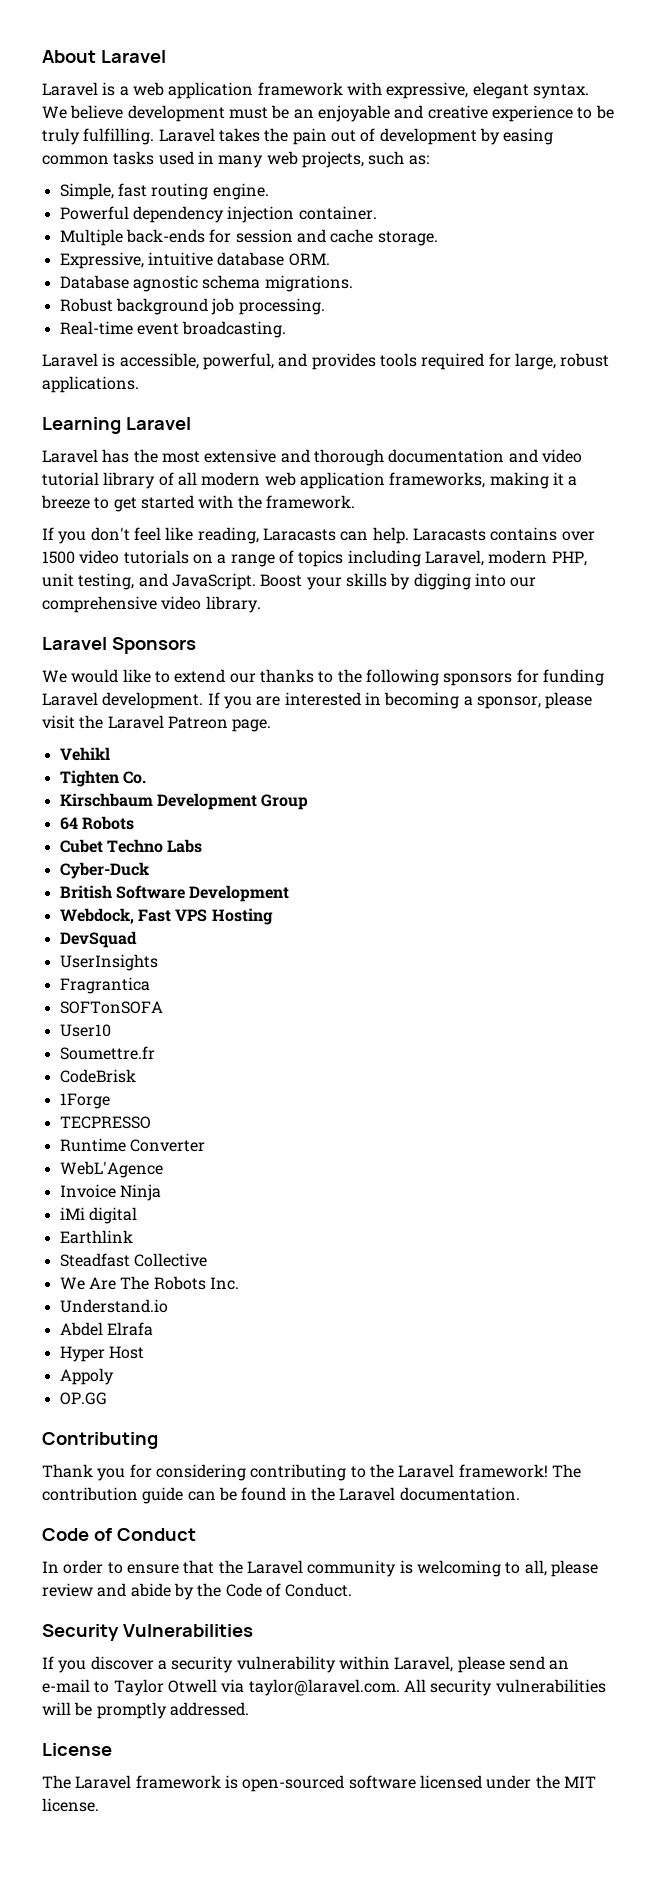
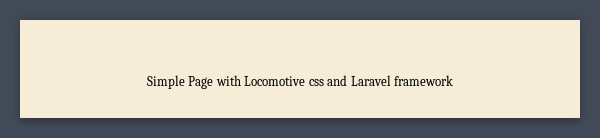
- About Laravel
- Laravel is a web application framework with expressive, elegant syntax. We believe development must be an enjoyable and creative experience to be truly fulfilling. Laravel takes the pain out of development by easing common tasks used in many web projects, such as:
- Simple, fast routing engine.
- Powerful dependency injection container.
- Multiple back-ends for session and cache storage.
- Expressive, intuitive database ORM.
- Database agnostic schema migrations.
- Robust background job processing.
- Real-time event broadcasting.
- Laravel is accessible, powerful, and provides tools required for large, robust applications.
- Learning Laravel
- Laravel has the most extensive and thorough documentation and video tutorial library of all modern web application frameworks, making it a breeze to get started with the framework.
- If you don't feel like reading, Laracasts can help. Laracasts contains over 1500 video tutorials on a range of topics including Laravel, modern PHP, unit testing, and JavaScript. Boost your skills by digging into our comprehensive video library.
- Laravel Sponsors
- We would like to extend our thanks to the following sponsors for funding Laravel development. If you are interested in becoming a sponsor, please visit the Laravel Patreon page.
- Vehikl
- Tighten Co.
- Kirschbaum Development Group
- 64 Robots
- Cubet Techno Labs
- Cyber-Duck
- British Software Development
- Webdock, Fast VPS Hosting
- DevSquad
- UserInsights
- Fragrantica
- SOFTonSOFA
- User10
- Soumettre.fr
- CodeBrisk
- 1Forge
- TECPRESSO
- Runtime Converter
- WebL'Agence
- Invoice Ninja
- iMi digital
- Earthlink
- Steadfast Collective
- We Are The Robots Inc.
- Understand.io
- Abdel Elrafa
- Hyper Host
- Appoly
- OP.GG
- Contributing
- Thank you for considering contributing to the Laravel framework! The contribution guide can be found in the Laravel documentation.
- Code of Conduct
- In order to ensure that the Laravel community is welcoming to all, please review and abide by the Code of Conduct.
- Security Vulnerabilities
- If you discover a security vulnerability within Laravel, please send an e-mail to Taylor Otwell via taylor@laravel.com. All security vulnerabilities will be promptly addressed.
- License
- The Laravel framework is open-sourced software licensed under the MIT license.
+ Simple Page with Locomotive css and Laravel framework

